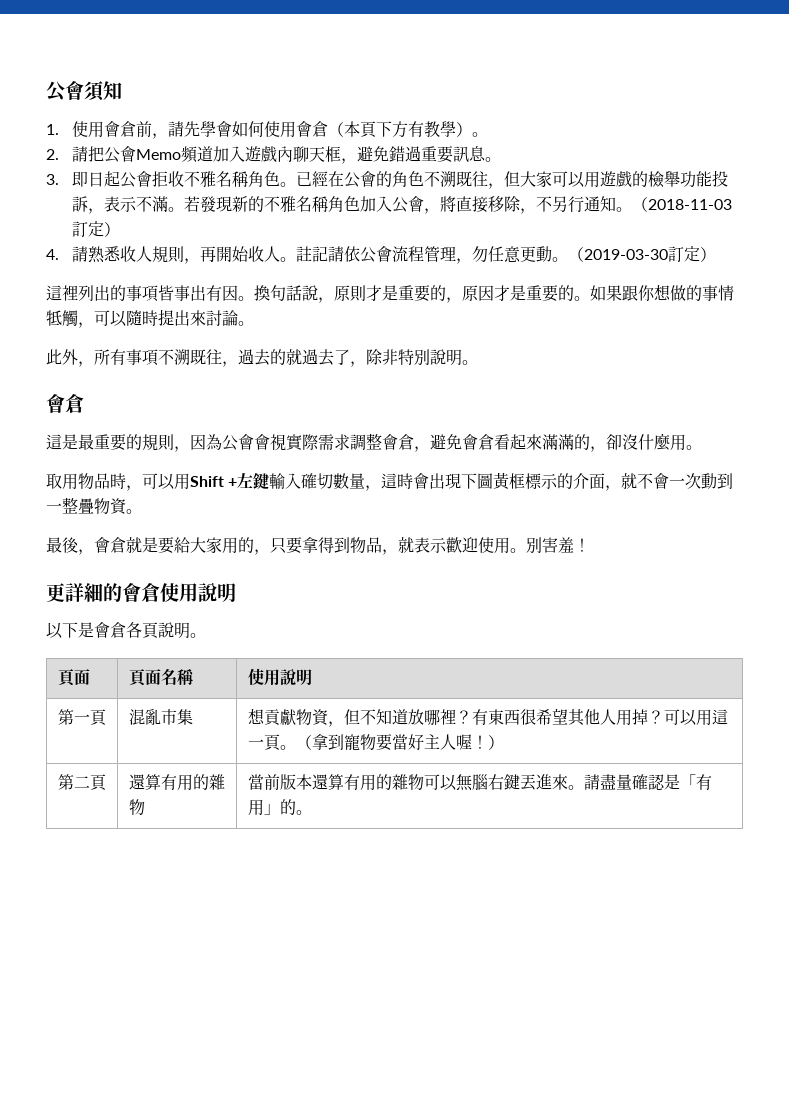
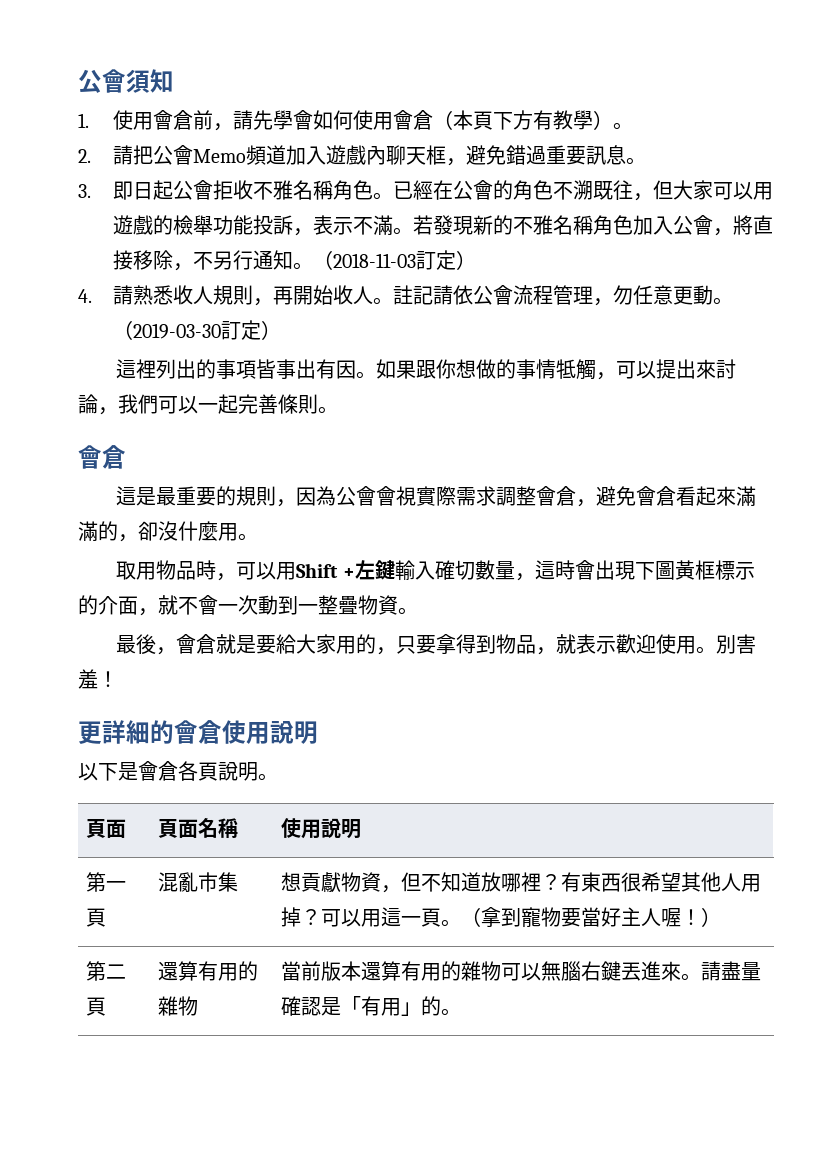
- 換句話說，原則才是重要的，原因才是重要的。
- 如果跟你想做的事情牴觸，可以隨時提出來討論。
- 此外，所有事項不溯既往，過去的就過去了，除非特別說明。
+ 如果跟你想做的事情牴觸，可以提出來討論，我們可以一起完善條則。

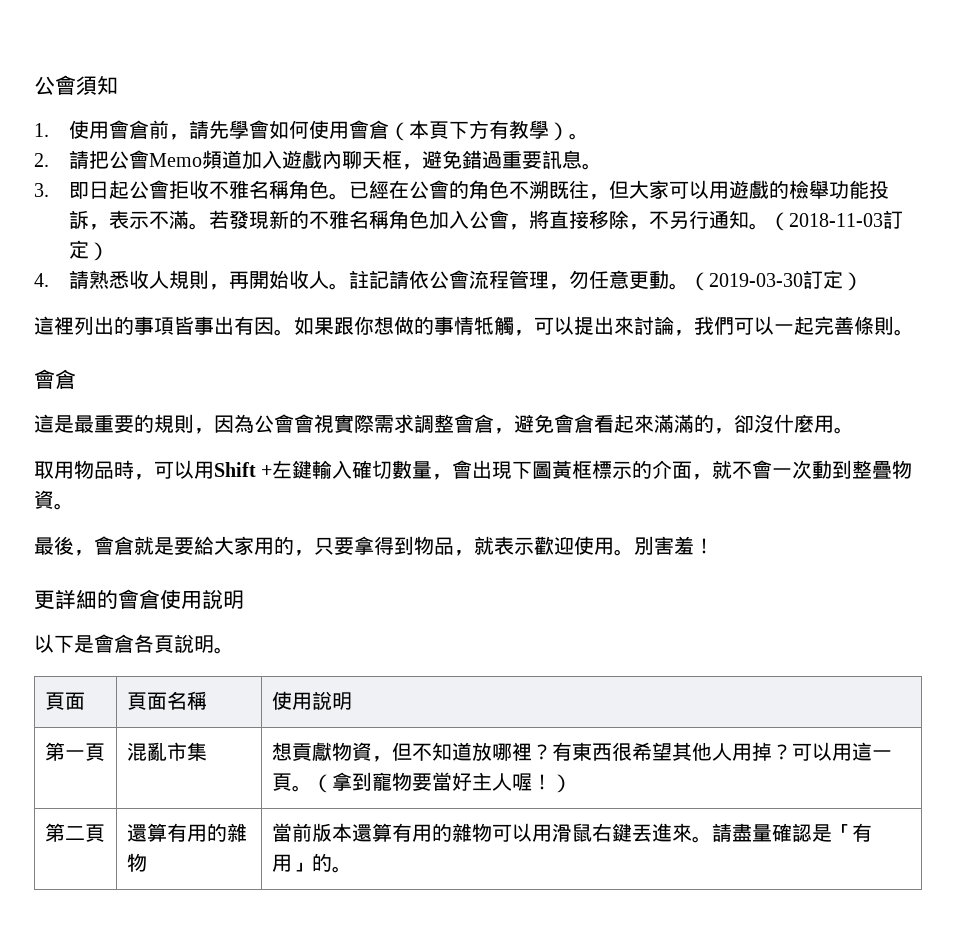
- 取用物品時，可以用Shift +左鍵輸入確切數量，這時會出現下圖黃框標示的介面，就不會一次動到一整疊物資。
+ 取用物品時，可以用Shift +左鍵輸入確切數量，會出現下圖黃框標示的介面，就不會一次動到整疊物資。
- 第二頁 | 還算有用的雜物 | 當前版本還算有用的雜物可以無腦右鍵丟進來。請盡量確認是「有用」的。
+ 第二頁 | 還算有用的雜物 | 當前版本還算有用的雜物可以用滑鼠右鍵丟進來。請盡量確認是「有用」的。

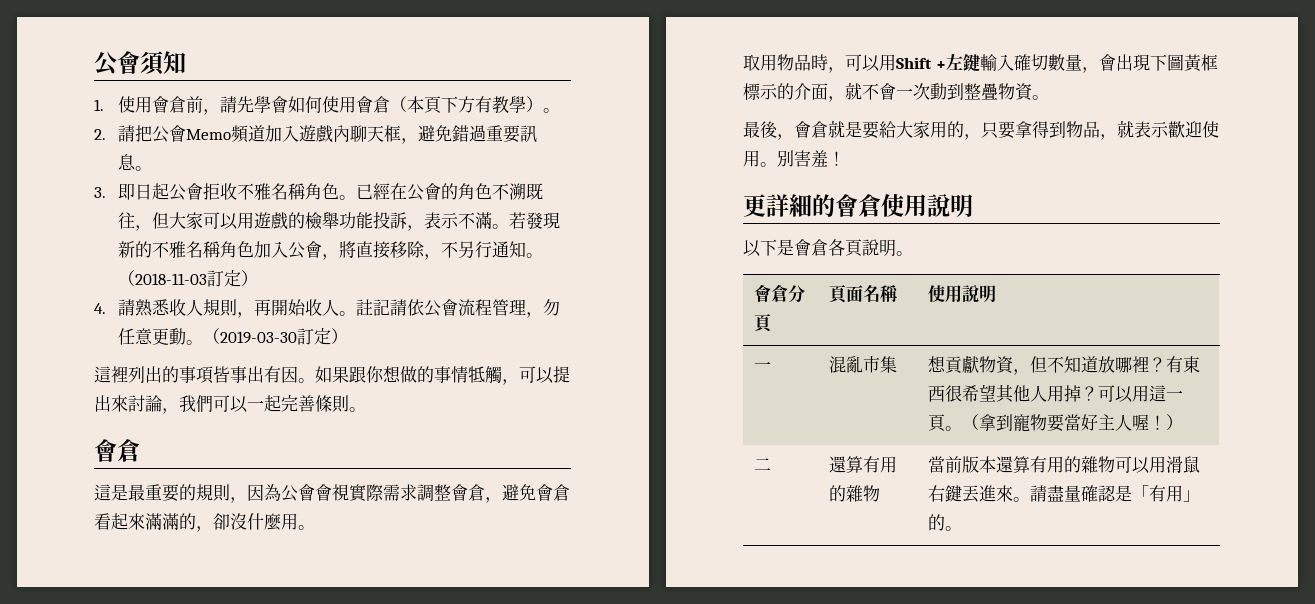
- 頁面 | 頁面名稱 | 使用說明
+ 會倉分頁 | 頁面名稱 | 使用說明
- 第一頁 | 混亂市集 | 想貢獻物資，但不知道放哪裡？有東西很希望其他人用掉？可以用這一頁。（拿到寵物要當好主人喔！）
+ 一 | 混亂市集 | 想貢獻物資，但不知道放哪裡？有東西很希望其他人用掉？可以用這一頁。（拿到寵物要當好主人喔！）
- 第二頁 | 還算有用的雜物 | 當前版本還算有用的雜物可以用滑鼠右鍵丟進來。請盡量確認是「有用」的。
+ 二 | 還算有用的雜物 | 當前版本還算有用的雜物可以用滑鼠右鍵丟進來。請盡量確認是「有用」的。

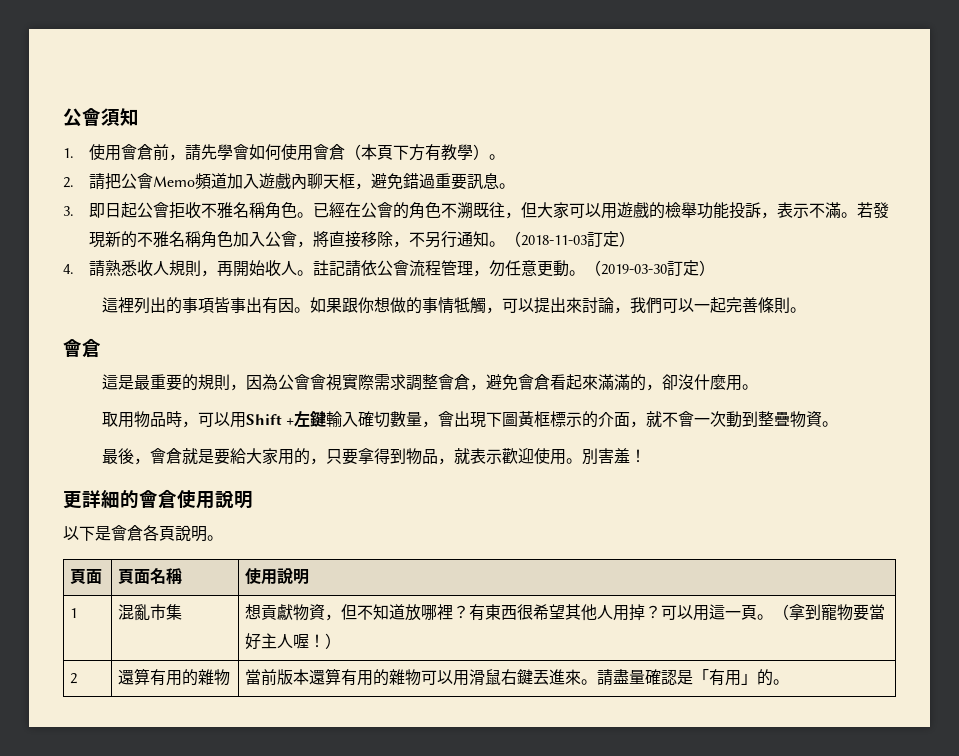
- 會倉分頁 | 頁面名稱 | 使用說明
+ 頁面 | 頁面名稱 | 使用說明
- 一 | 混亂市集 | 想貢獻物資，但不知道放哪裡？有東西很希望其他人用掉？可以用這一頁。（拿到寵物要當好主人喔！）
+ 1 | 混亂市集 | 想貢獻物資，但不知道放哪裡？有東西很希望其他人用掉？可以用這一頁。（拿到寵物要當好主人喔！）
- 二 | 還算有用的雜物 | 當前版本還算有用的雜物可以用滑鼠右鍵丟進來。請盡量確認是「有用」的。
+ 2 | 還算有用的雜物 | 當前版本還算有用的雜物可以用滑鼠右鍵丟進來。請盡量確認是「有用」的。

